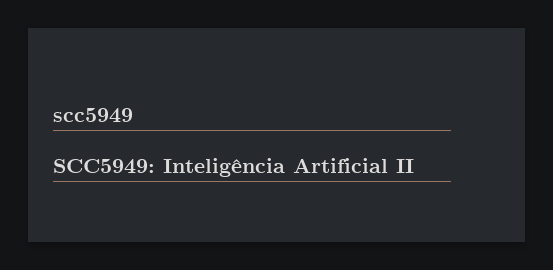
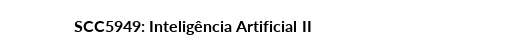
- scc5949

